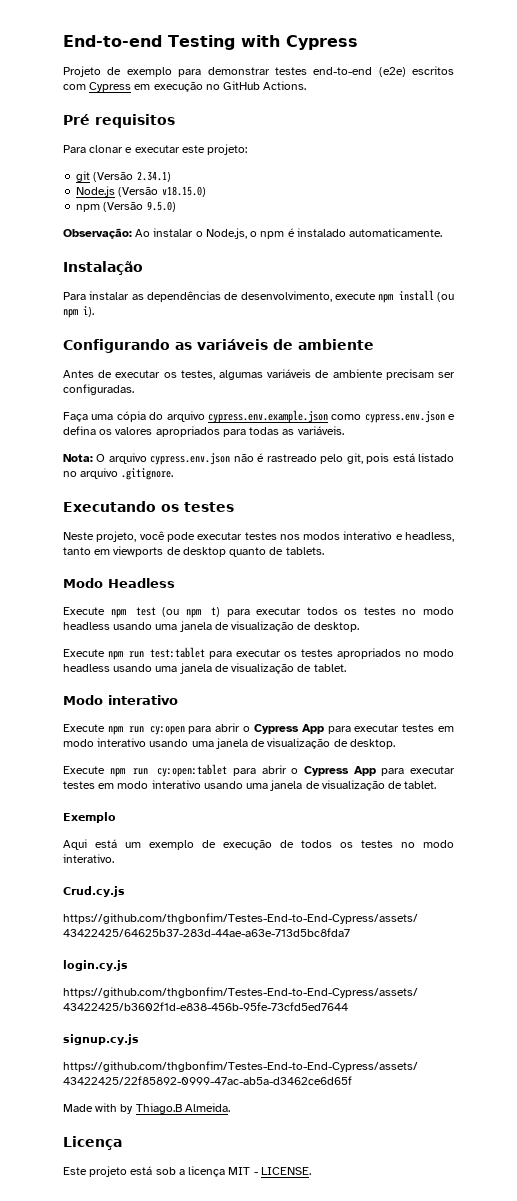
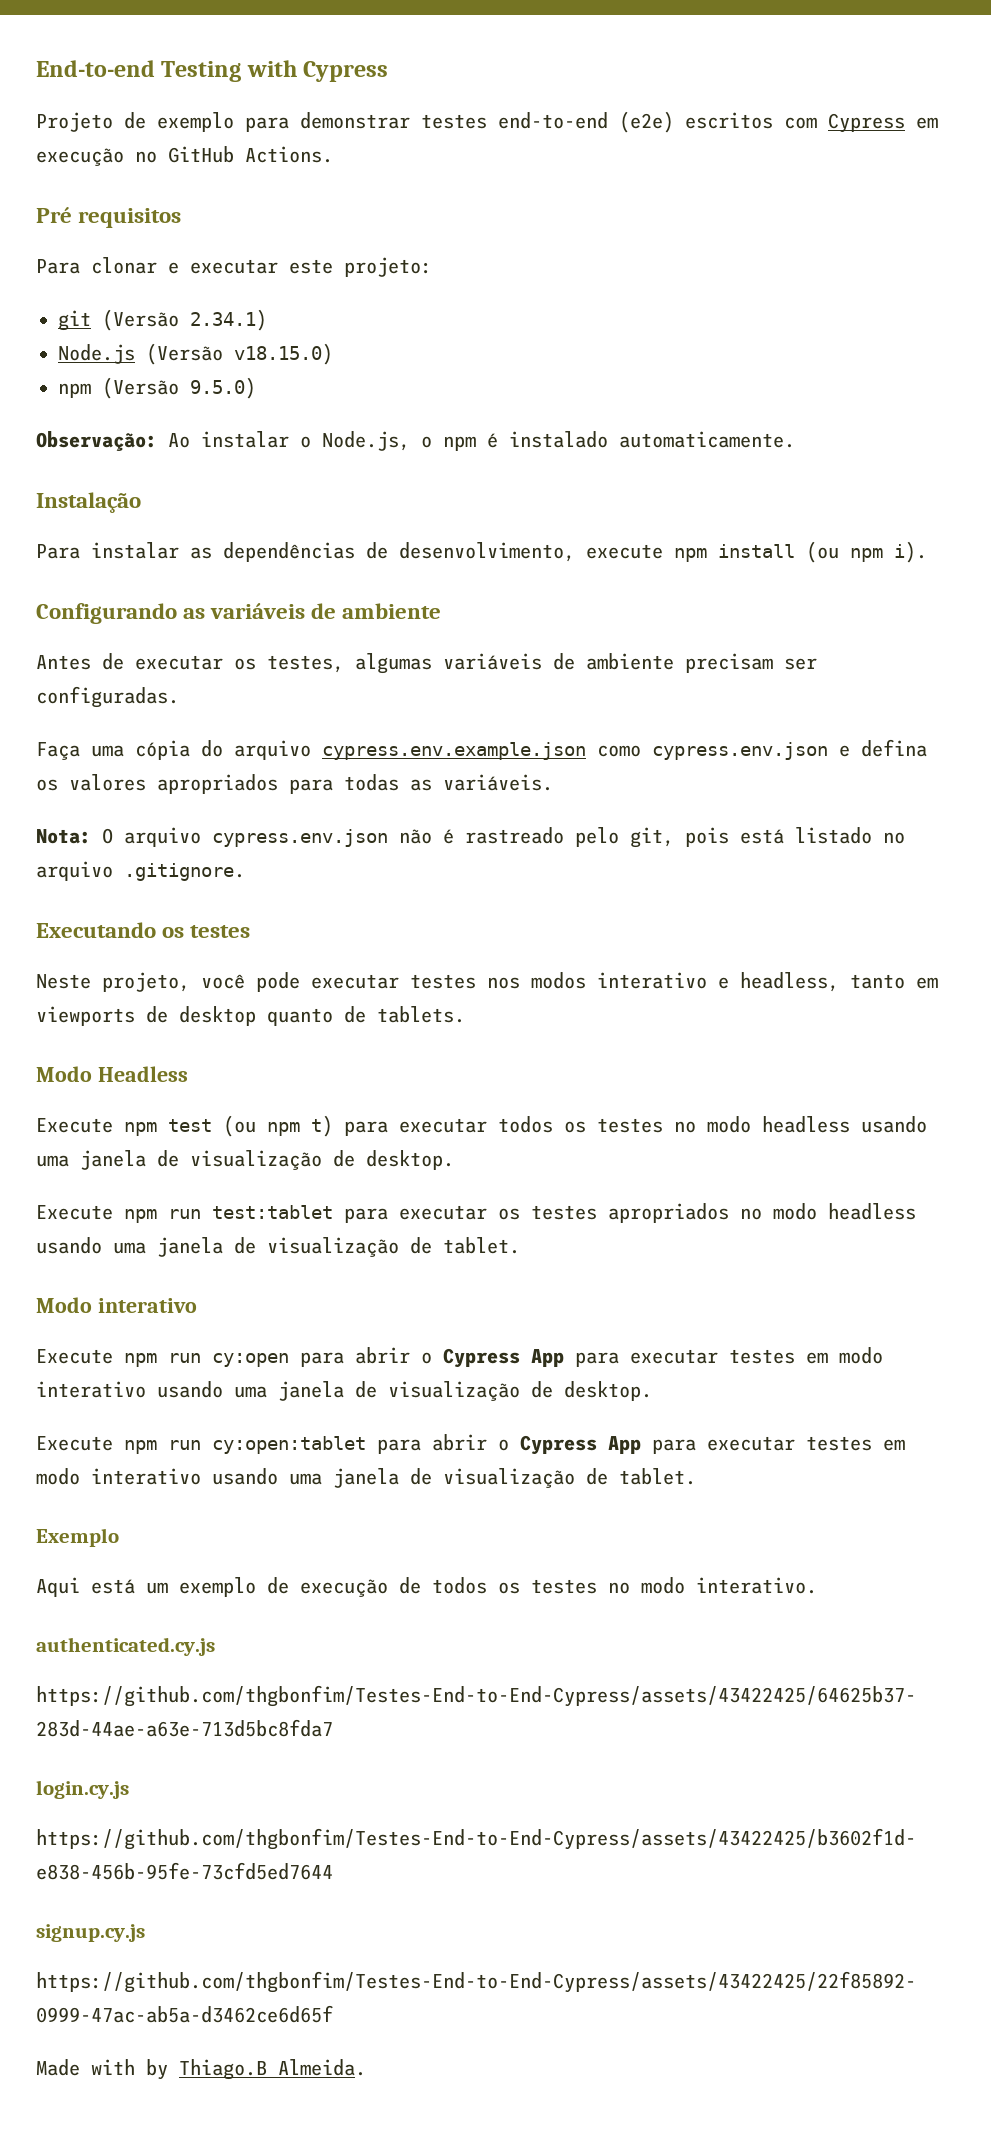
- Crud.cy.js
+ authenticated.cy.js
- Licença
- Este projeto está sob a licença MIT - LICENSE.

